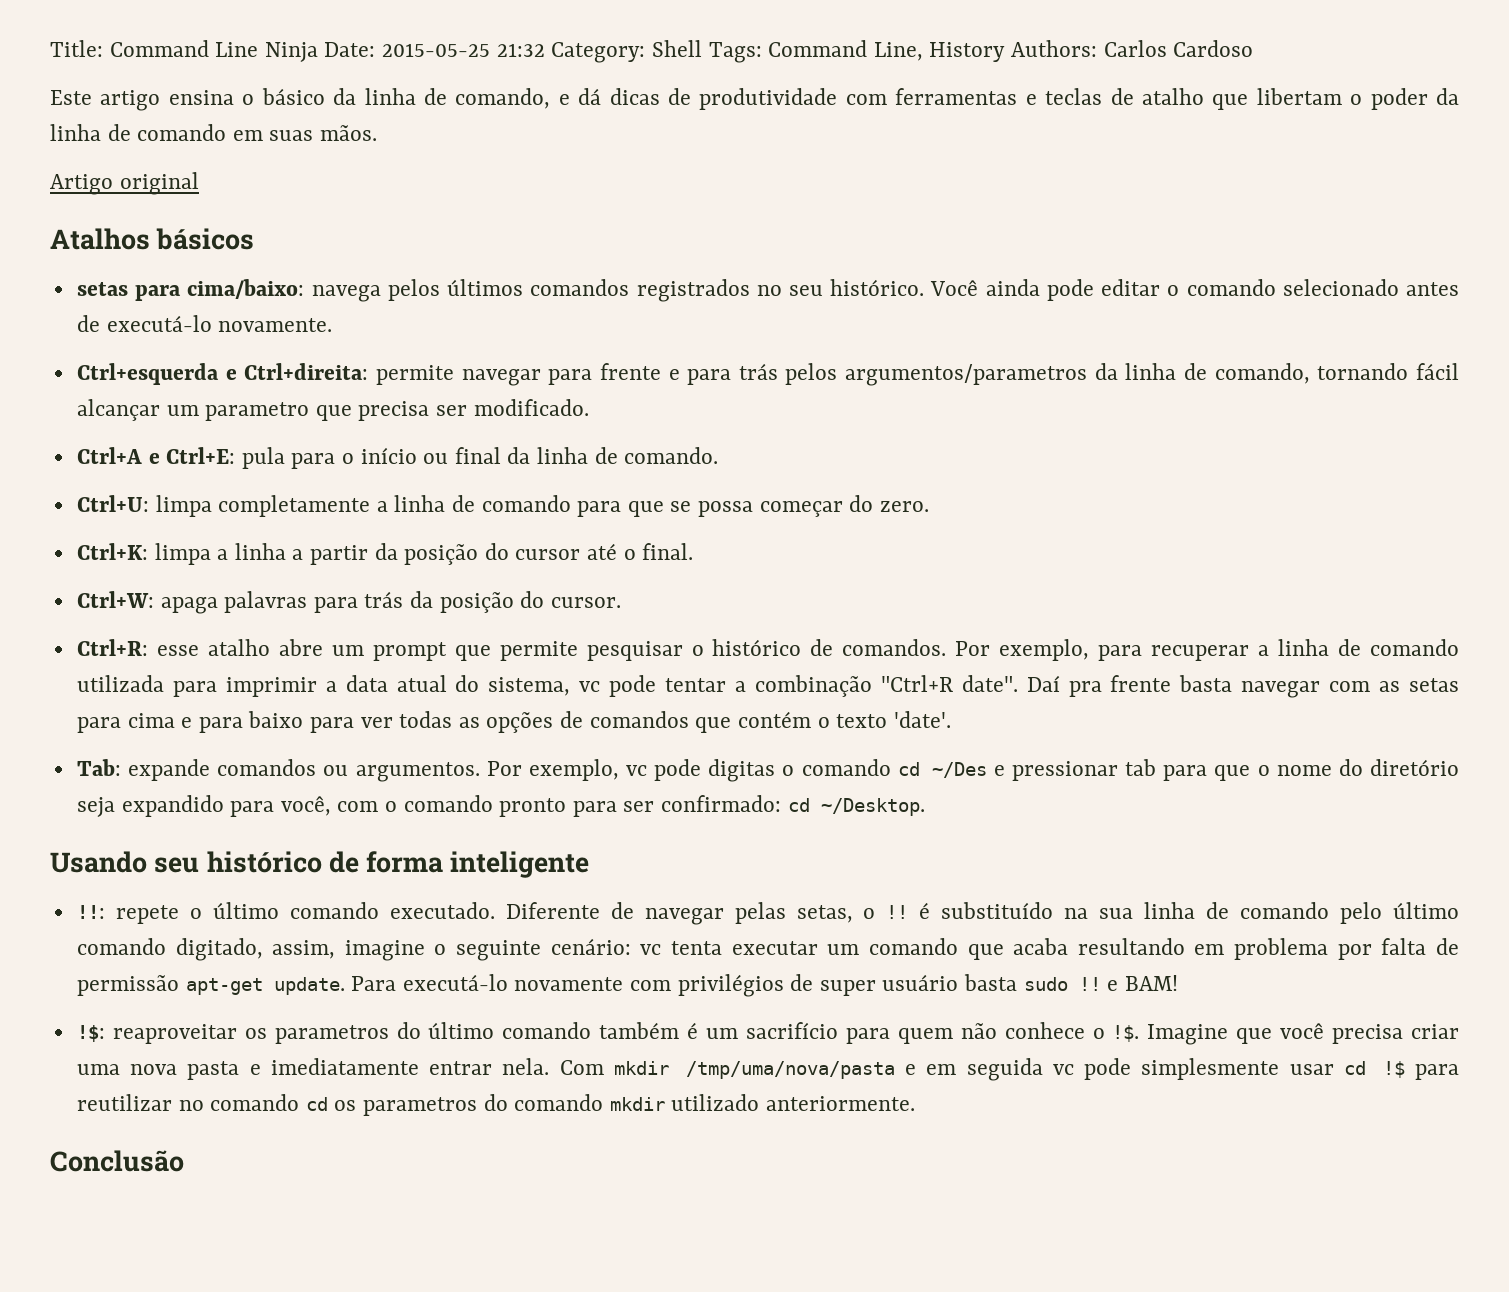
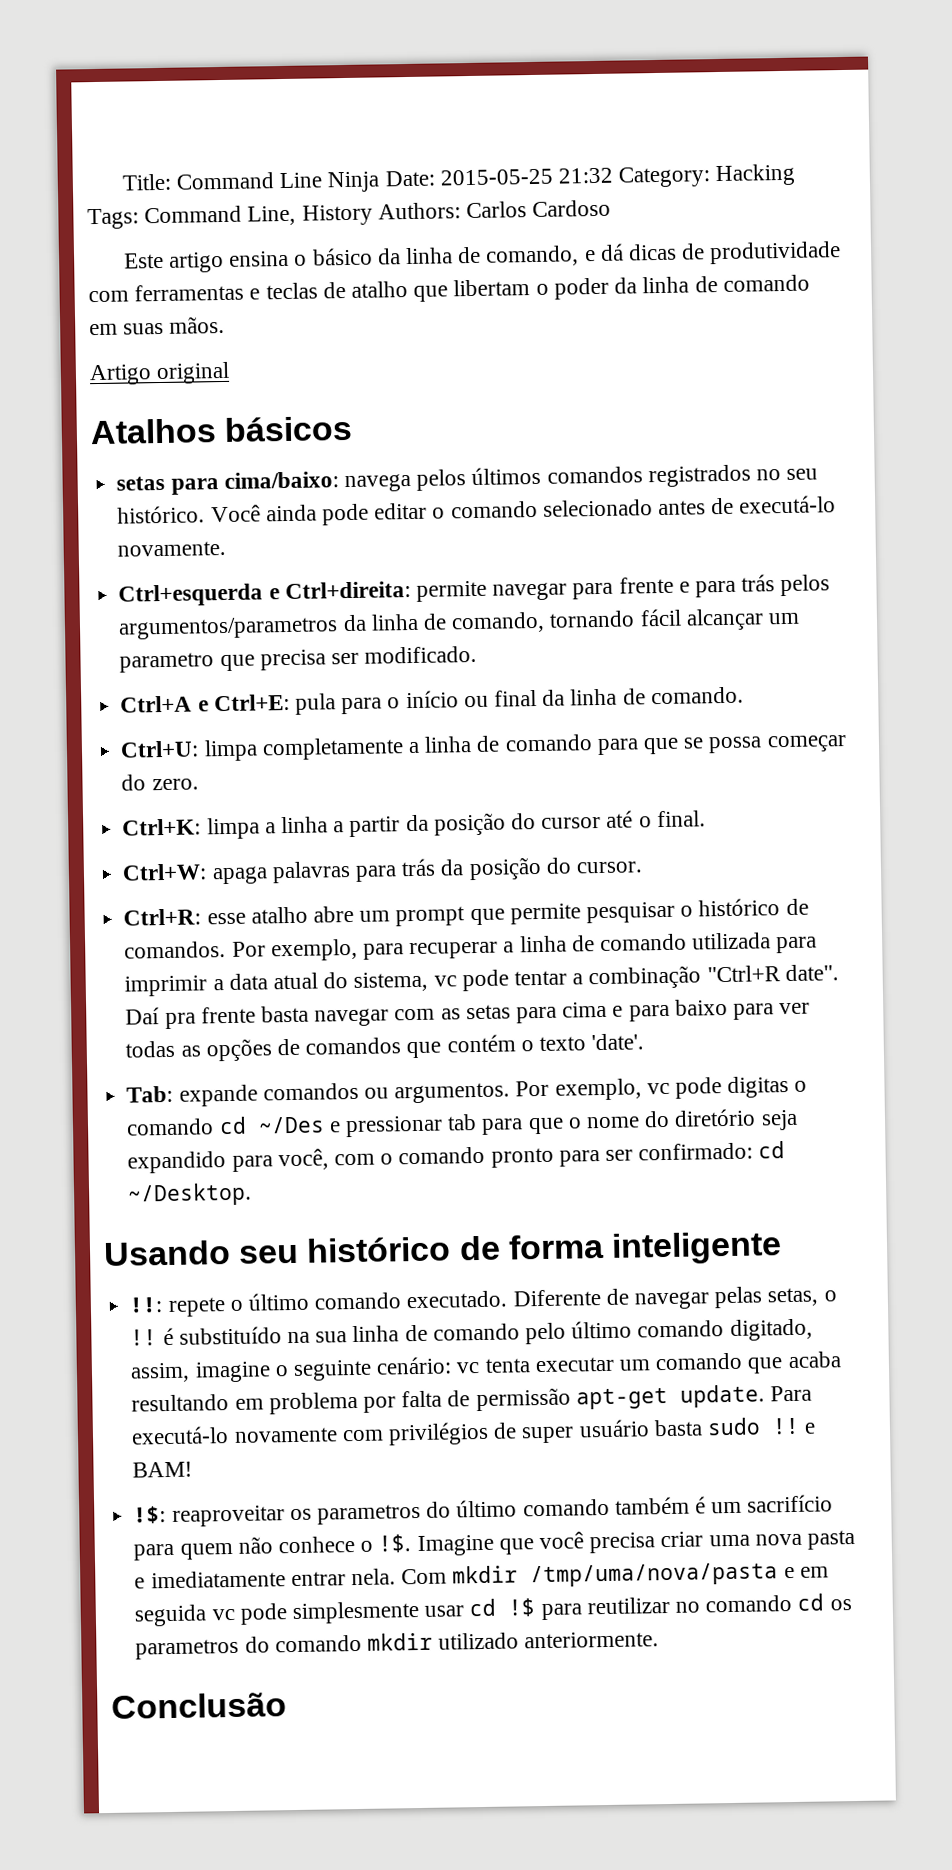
- Title: Command Line Ninja Date: 2015-05-25 21:32 Category: Shell Tags: Command Line, History Authors: Carlos Cardoso
+ Title: Command Line Ninja Date: 2015-05-25 21:32 Category: Hacking Tags: Command Line, History Authors: Carlos Cardoso

